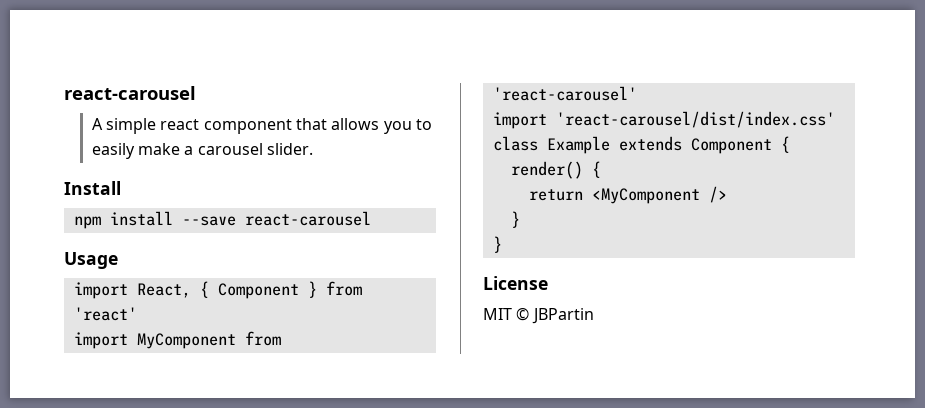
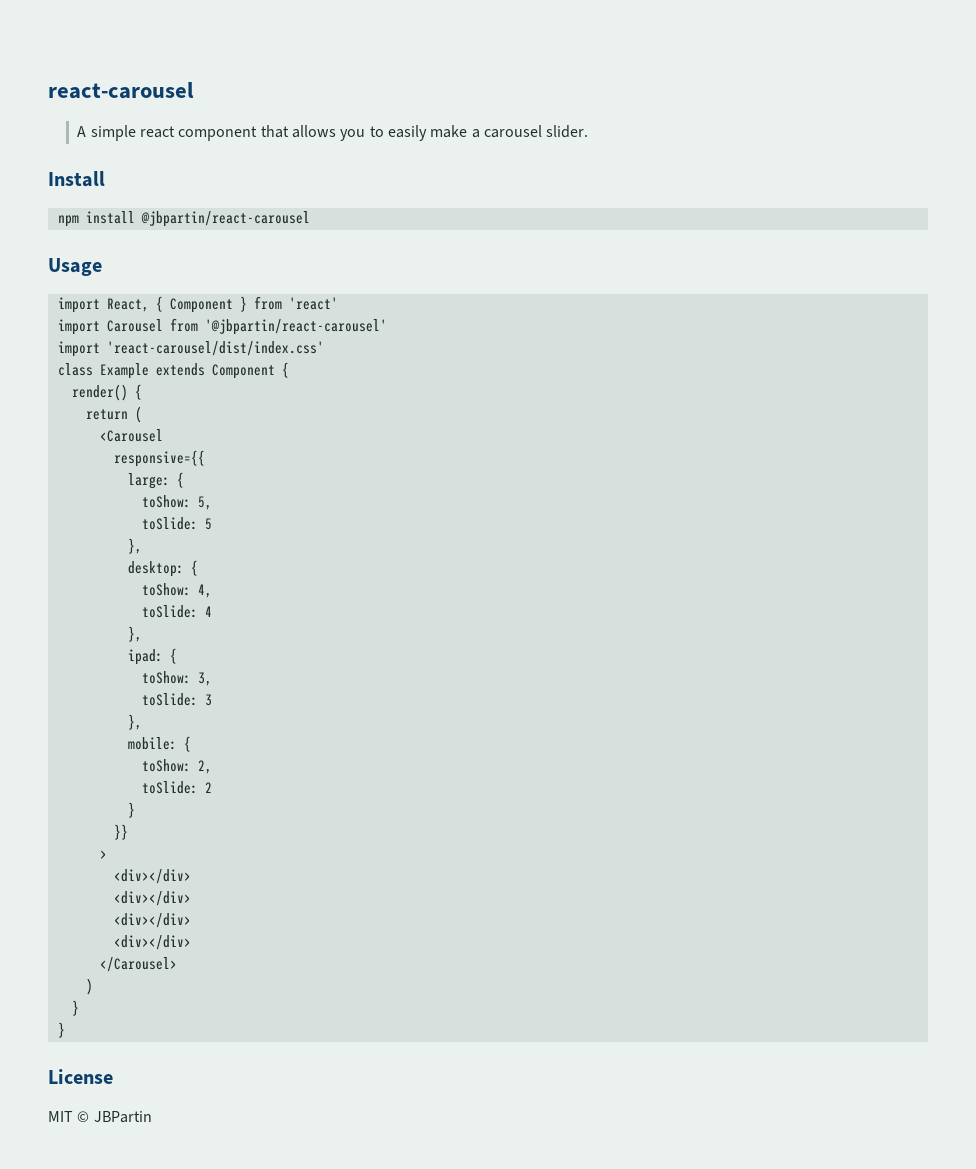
- npm install --save react-carousel
+ npm install @jbpartin/react-carousel
- import MyComponent from 'react-carousel'
+ import Carousel from '@jbpartin/react-carousel'
- return <MyComponent />
+ return (
+ <Carousel
+ responsive={{
+ large: {
+ toShow: 5,
+ toSlide: 5
+ },
+ desktop: {
+ toShow: 4,
+ toSlide: 4
+ },
+ ipad: {
+ toShow: 3,
+ toSlide: 3
+ },
+ mobile: {
+ toShow: 2,
+ toSlide: 2
+ }
+ }}
+ >
+ <div></div>
+ <div></div>
+ <div></div>
+ <div></div>
+ </Carousel>
+ )

